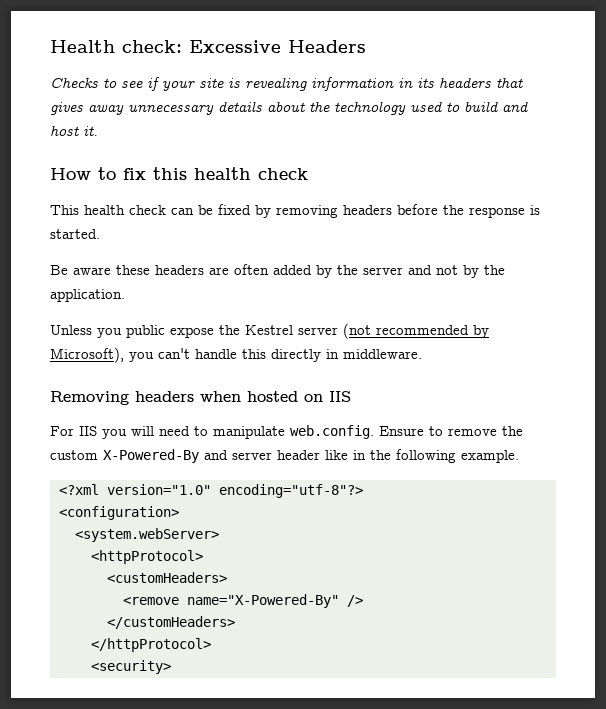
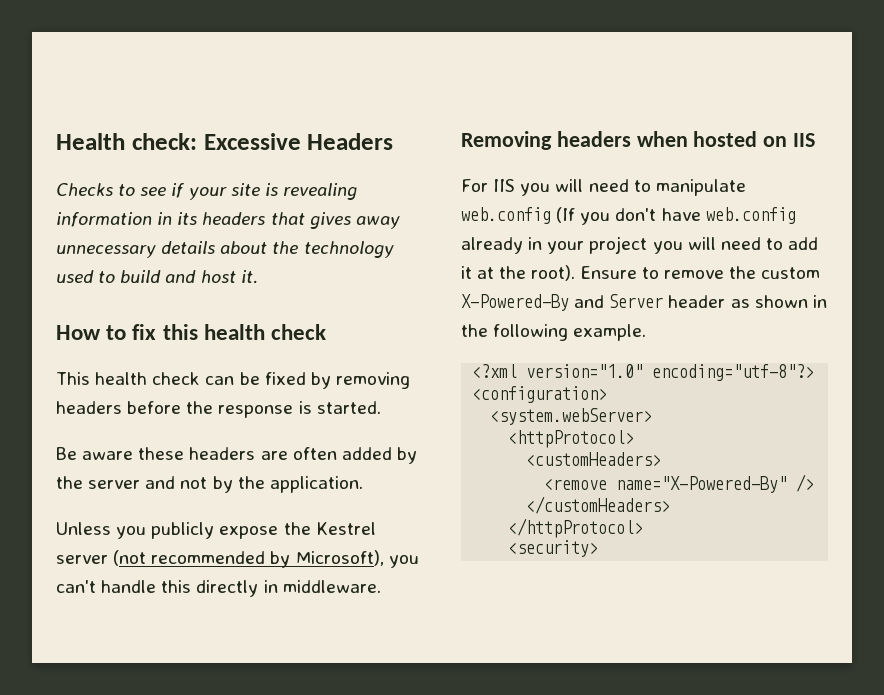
- Unless you public expose the Kestrel server (not recommended by Microsoft), you can't handle this directly in middleware.
+ Unless you publicly expose the Kestrel server (not recommended by Microsoft), you can't handle this directly in middleware.
- For IIS you will need to manipulate web.config. Ensure to remove the custom X-Powered-By and server header like in the following example.
+ For IIS you will need to manipulate web.config (If you don't have web.config already in your project you will need to add it at the root). Ensure to remove the custom X-Powered-By and Server header as shown in the following example.

